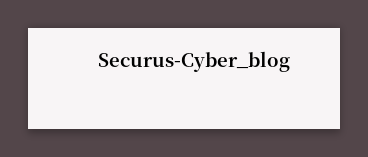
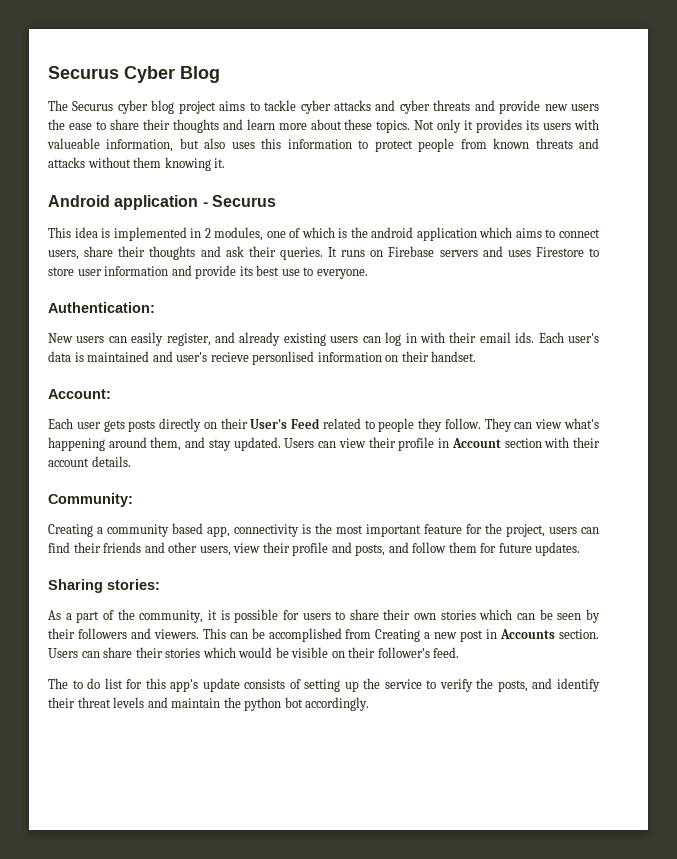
- Securus-Cyber_blog
+ Securus Cyber Blog
+ The Securus cyber blog project aims to tackle cyber attacks and cyber threats and provide new users the ease to share their thoughts and learn more about these topics. Not only it provides its users with valueable information, but also uses this information to protect people from known threats and attacks without them knowing it.
+ Android application - Securus
+ This idea is implemented in 2 modules, one of which is the android application which aims to connect users, share their thoughts and ask their queries. It runs on Firebase servers and uses Firestore to store user information and provide its best use to everyone.
+ Authentication:
+ New users can easily register, and already existing users can log in with their email ids. Each user's data is maintained and user's recieve personlised information on their handset.
+ Account:
+ Each user gets posts directly on their User's Feed related to people they follow. They can view what's happening around them, and stay updated. Users can view their profile in Account section with their account details.
+ Community:
+ Creating a community based app, connectivity is the most important feature for the project, users can find their friends and other users, view their profile and posts, and follow them for future updates.
+ Sharing stories:
+ As a part of the community, it is possible for users to share their own stories which can be seen by their followers and viewers. This can be accomplished from Creating a new post in Accounts section. Users can share their stories which would be visible on their follower's feed.
+ The to do list for this app's update consists of setting up the service to verify the posts, and identify their threat levels and maintain the python bot accordingly.

